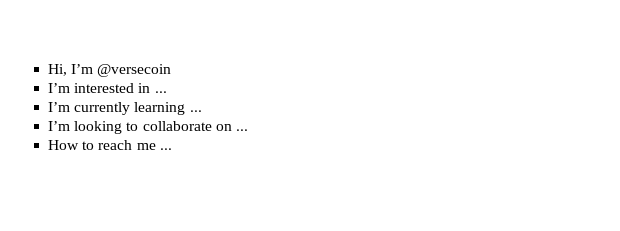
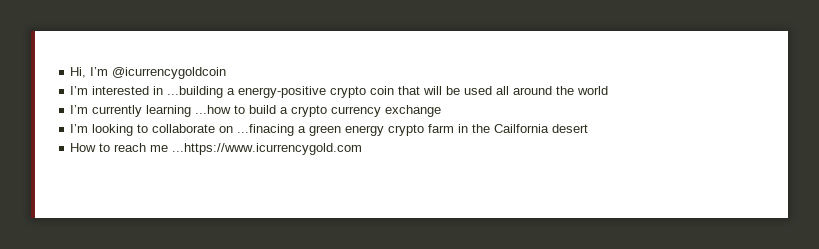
- Hi, I’m @versecoin
+ Hi, I’m @icurrencygoldcoin
- I’m interested in ...
- I’m currently learning ...
+ I’m interested in ...building a energy-positive crypto coin that will be used all around the world
+ I’m currently learning ...how to build a crypto currency exchange
- I’m looking to collaborate on ...
+ I’m looking to collaborate on ...finacing a green energy crypto farm in the Cailfornia desert
- How to reach me ...
+ How to reach me ...https://www.icurrencygold.com

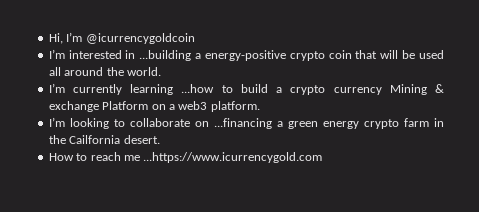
- I’m interested in ...building a energy-positive crypto coin that will be used all around the world
+ I’m interested in ...building a energy-positive crypto coin that will be used all around the world.
- I’m currently learning ...how to build a crypto currency exchange
+ I’m currently learning ...how to build a crypto currency Mining & exchange Platform on a web3 platform.
- I’m looking to collaborate on ...finacing a green energy crypto farm in the Cailfornia desert
+ I’m looking to collaborate on ...financing a green energy crypto farm in the Cailfornia desert.

